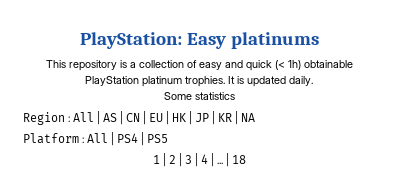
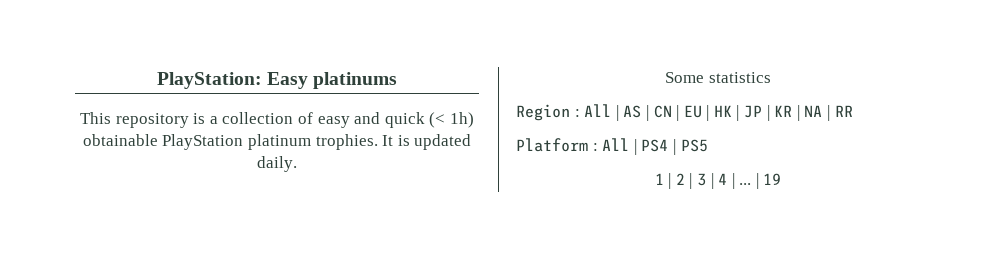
- Region : All | AS | CN | EU | HK | JP | KR | NA
+ Region : All | AS | CN | EU | HK | JP | KR | NA | RR
- | 18
+ | 19

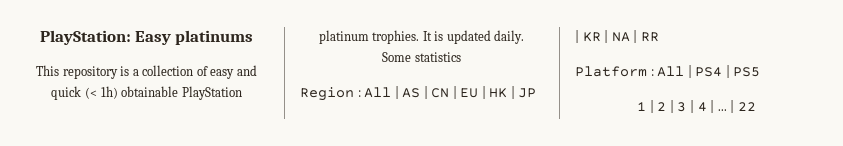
- | 19
+ | 22

